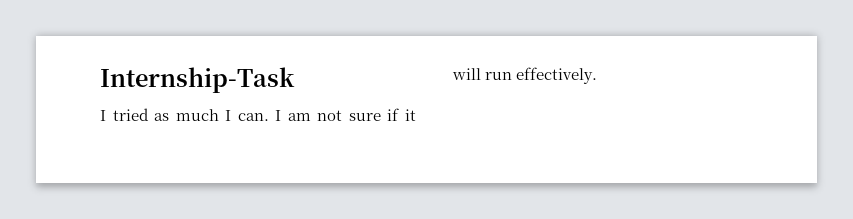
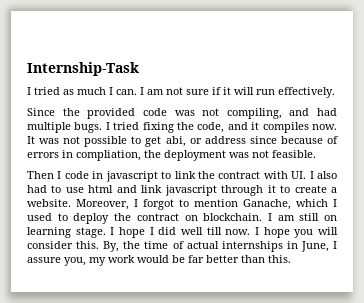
+ Since the provided code was not compiling, and had multiple bugs. I tried fixing the code, and it compiles now. It was not possible to get abi, or address since because of errors in compliation, the deployment was not feasible.
+ Then I code in javascript to link the contract with UI. I also had to use html and link javascript through it to create a website. Moreover, I forgot to mention Ganache, which I used to deploy the contract on blockchain. I am still on learning stage. I hope I did well till now. I hope you will consider this. By, the time of actual internships in June, I assure you, my work would be far better than this.

